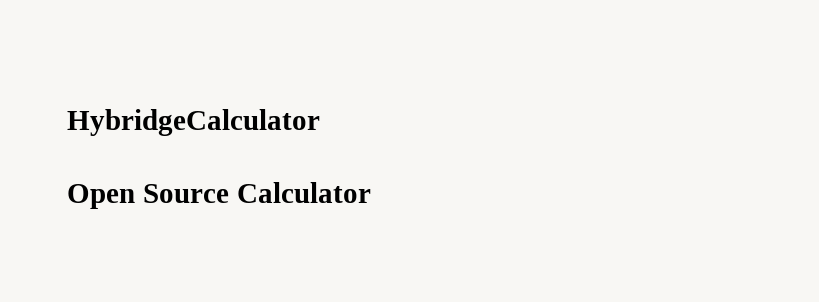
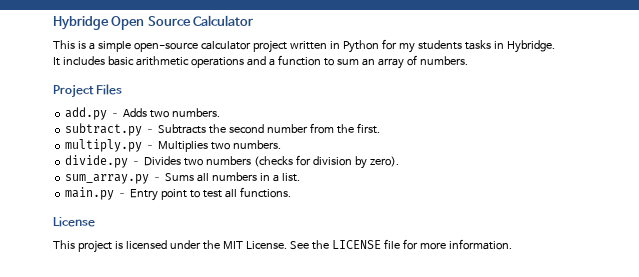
- HybridgeCalculator
- Open Source Calculator
+ Hybridge Open Source Calculator
+ This is a simple open-source calculator project written in Python for my students tasks in Hybridge.
+ It includes basic arithmetic operations and a function to sum an array of numbers.
+ Project Files
+ add.py – Adds two numbers.
+ subtract.py – Subtracts the second number from the first.
+ multiply.py – Multiplies two numbers.
+ divide.py – Divides two numbers (checks for division by zero).
+ sum_array.py – Sums all numbers in a list.
+ main.py – Entry point to test all functions.
+ License
+ This project is licensed under the MIT License. See the LICENSE file for more information.

